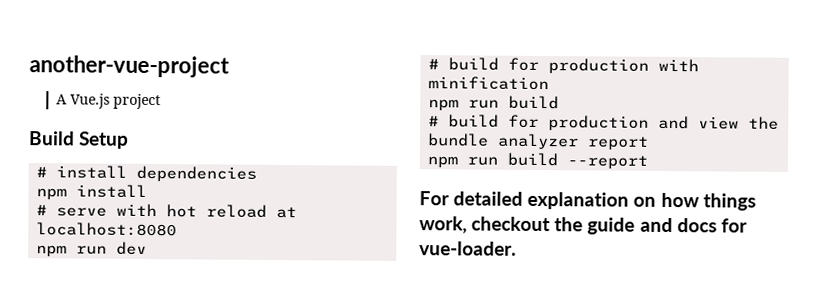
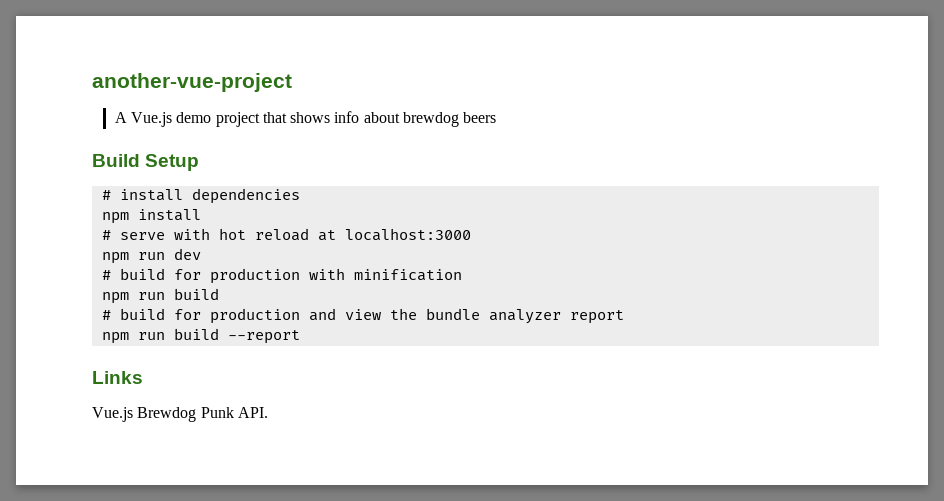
- A Vue.js project
+ A Vue.js demo project that shows info about brewdog beers
- # serve with hot reload at localhost:8080
+ # serve with hot reload at localhost:3000
- For detailed explanation on how things work, checkout the guide and docs for vue-loader.
+ Links
+ Vue.js Brewdog Punk API.

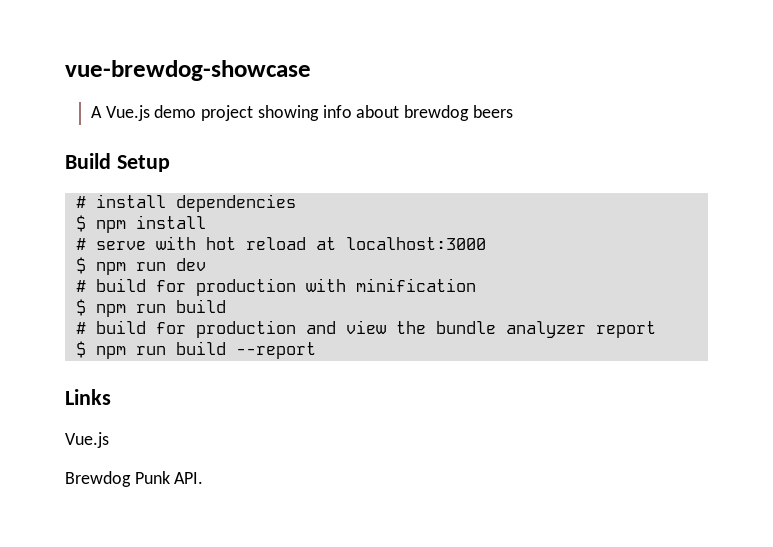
- another-vue-project
+ vue-brewdog-showcase
- A Vue.js demo project that shows info about brewdog beers
+ A Vue.js demo project showing info about brewdog beers
- npm install
+ $ npm install
- npm run dev
+ $ npm run dev
  # build for production with minification
- npm run build
+ $ npm run build
- npm run build --report
+ $ npm run build --report
  Links
- Vue.js Brewdog Punk API.
+ Vue.js
+ Brewdog Punk API.

